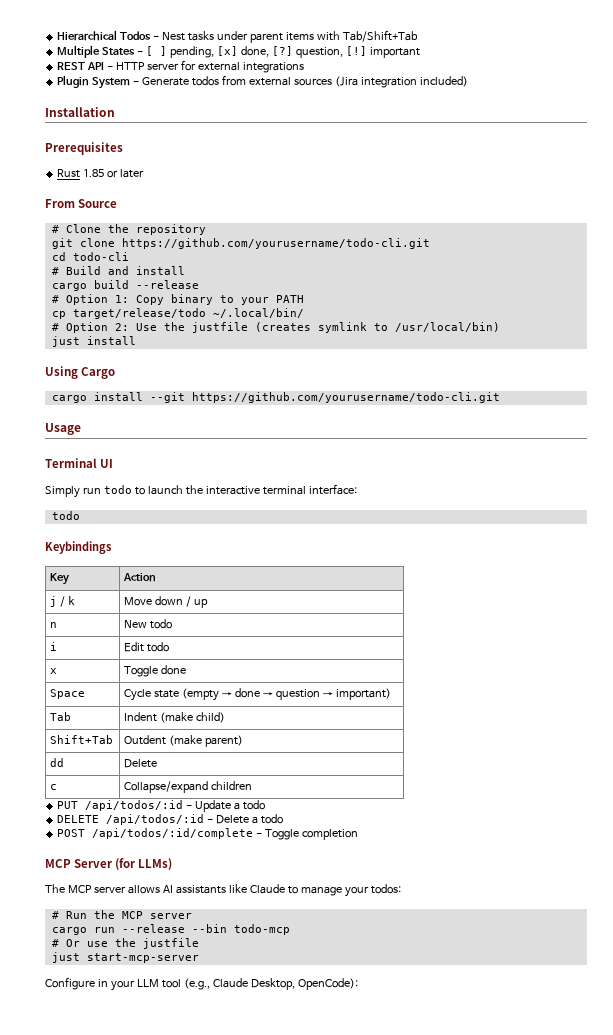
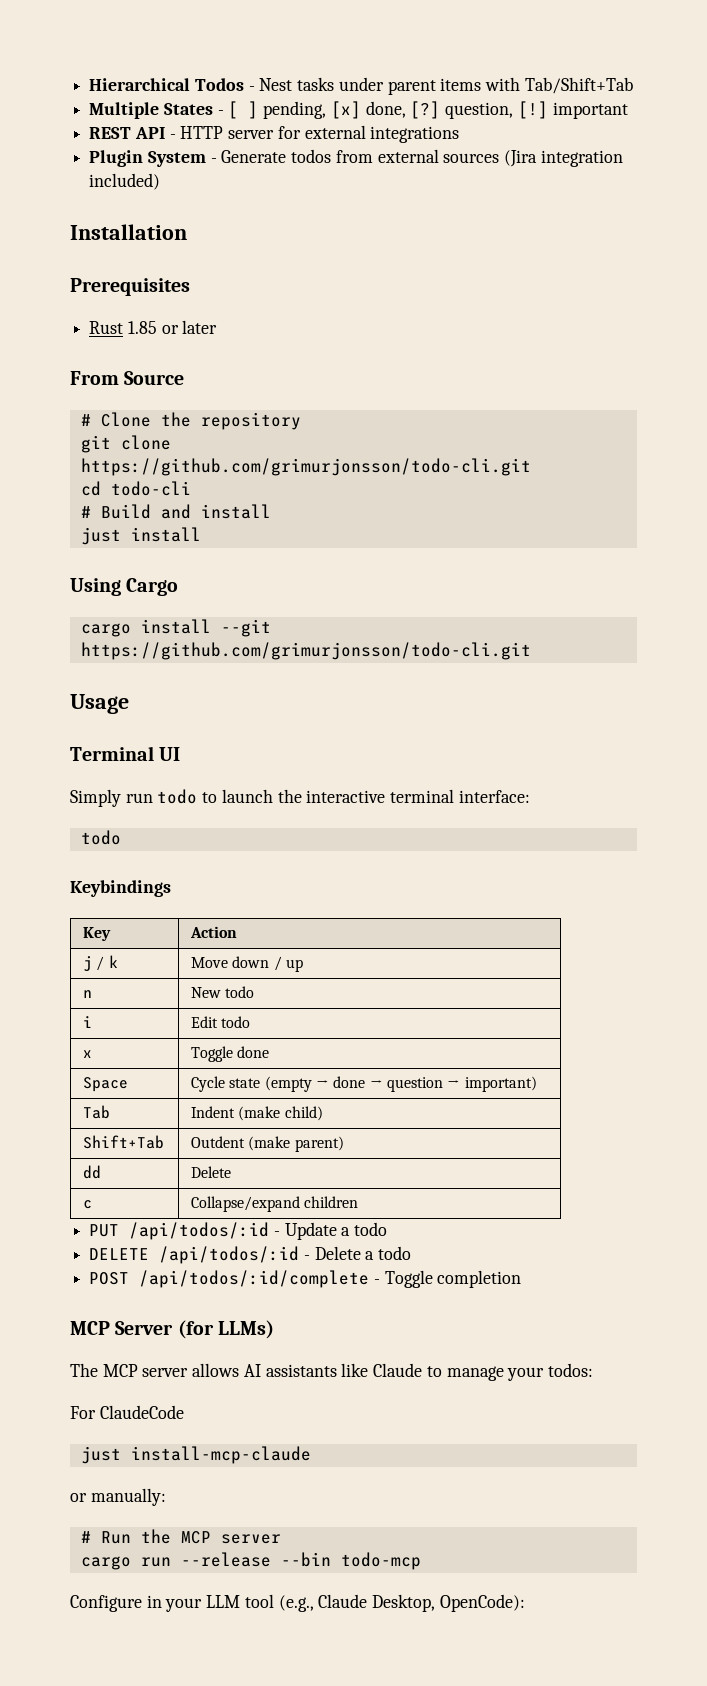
- git clone https://github.com/yourusername/todo-cli.git
+ git clone https://github.com/grimurjonsson/todo-cli.git
- cargo build --release
- # Option 1: Copy binary to your PATH
- cp target/release/todo ~/.local/bin/
- # Option 2: Use the justfile (creates symlink to /usr/local/bin)
- cargo install --git https://github.com/yourusername/todo-cli.git
+ cargo install --git https://github.com/grimurjonsson/todo-cli.git
+ For ClaudeCode
+ just install-mcp-claude
+ or manually:
- # Or use the justfile
- just start-mcp-server

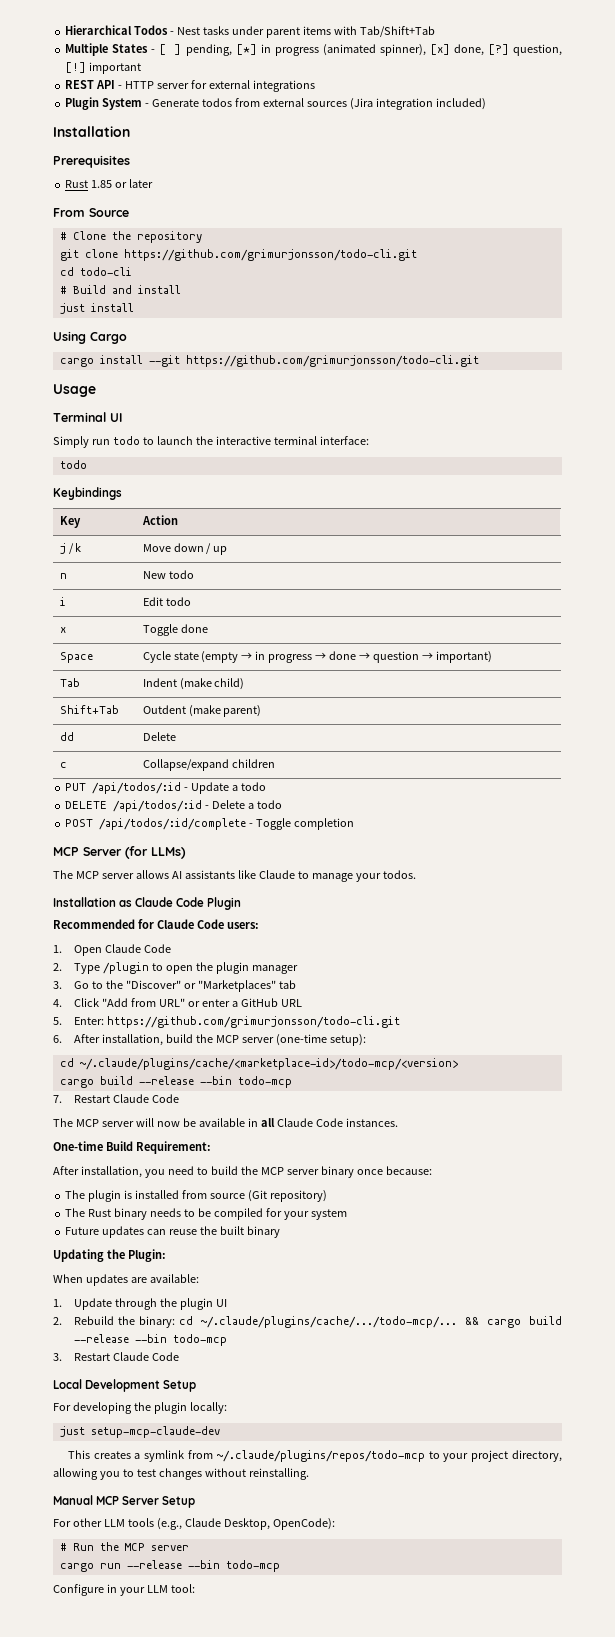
- Multiple States - [ ] pending, [x] done, [?] question, [!] important
+ Multiple States - [ ] pending, [*] in progress (animated spinner), [x] done, [?] question, [!] important
- Space | Cycle state (empty → done → question → important)
+ Space | Cycle state (empty → in progress → done → question → important)
- The MCP server allows AI assistants like Claude to manage your todos:
- For ClaudeCode
- just install-mcp-claude
- or manually:
+ The MCP server allows AI assistants like Claude to manage your todos.
+ Installation as Claude Code Plugin
+ Recommended for Claude Code users:
+ 1. Open Claude Code
+ 2. Type /plugin to open the plugin manager
+ 3. Go to the "Discover" or "Marketplaces" tab
+ 4. Click "Add from URL" or enter a GitHub URL
+ 5. Enter: https://github.com/grimurjonsson/todo-cli.git
+ 6. After installation, build the MCP server (one-time setup):
+ cd ~/.claude/plugins/cache/<marketplace-id>/todo-mcp/<version>
+ cargo build --release --bin todo-mcp
+ 7. Restart Claude Code
+ The MCP server will now be available in all Claude Code instances.
+ One-time Build Requirement:
+ After installation, you need to build the MCP server binary once because:
+ The plugin is installed from source (Git repository)
+ The Rust binary needs to be compiled for your system
+ Future updates can reuse the built binary
+ Updating the Plugin:
+ When updates are available:
+ 1. Update through the plugin UI
+ 2. Rebuild the binary: cd ~/.claude/plugins/cache/.../todo-mcp/... && cargo build --release --bin todo-mcp
+ 3. Restart Claude Code
+ Local Development Setup
+ For developing the plugin locally:
+ just setup-mcp-claude-dev
+ This creates a symlink from ~/.claude/plugins/repos/todo-mcp to your project directory, allowing you to test changes without reinstalling.
+ Manual MCP Server Setup
+ For other LLM tools (e.g., Claude Desktop, OpenCode):
- Configure in your LLM tool (e.g., Claude Desktop, OpenCode):
+ Configure in your LLM tool:

